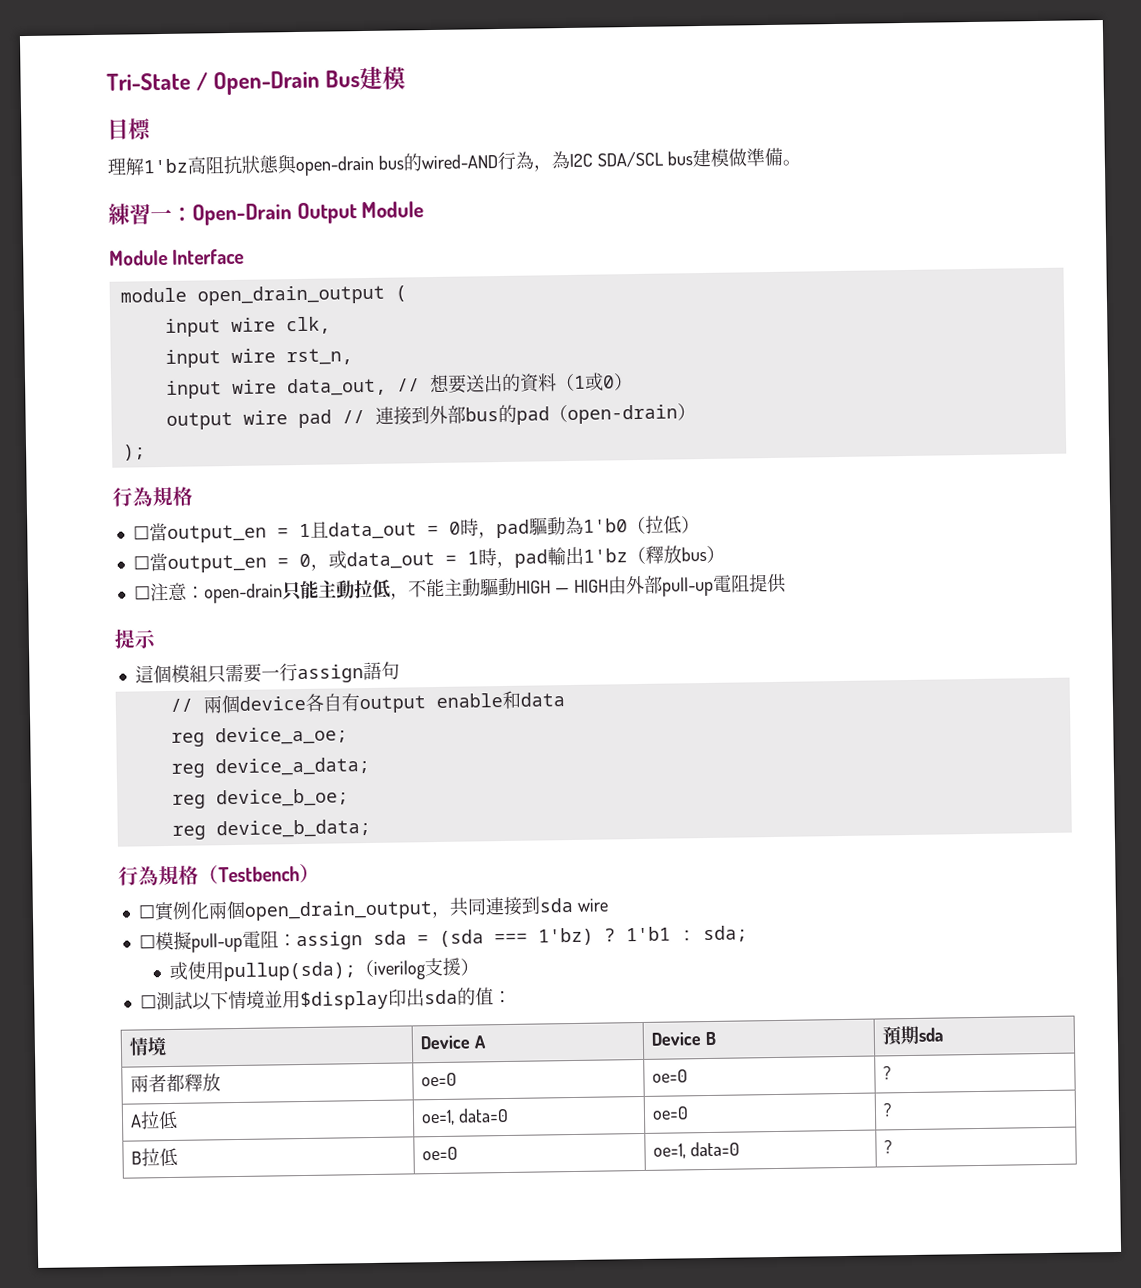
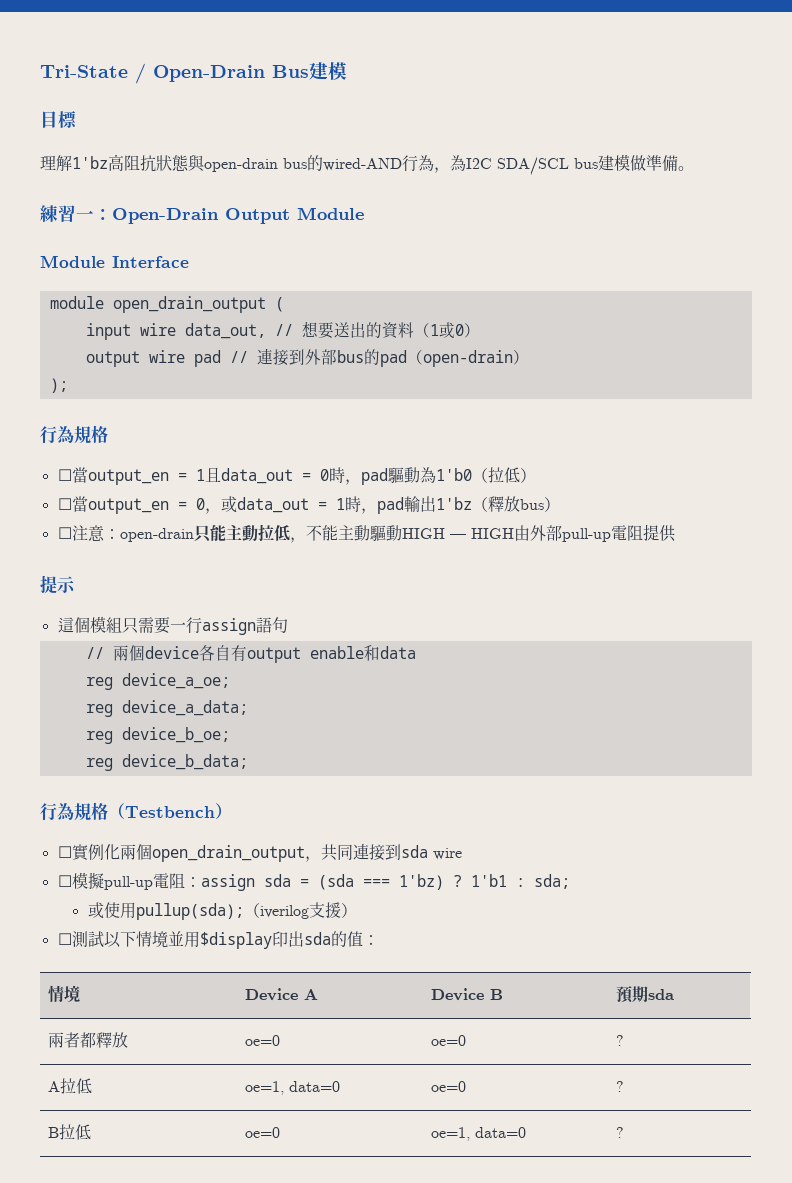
- input wire clk,
- input wire rst_n,

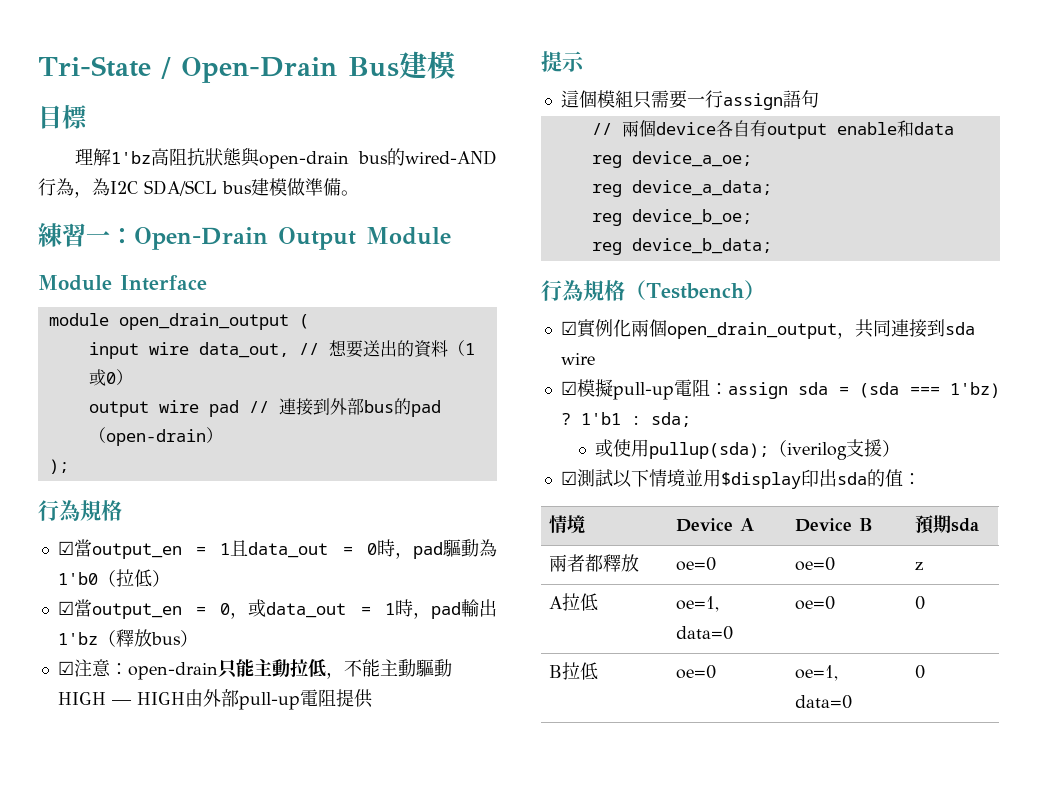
- ☐當output_en = 1且data_out = 0時，pad驅動為1'b0（拉低）
+ ☑當output_en = 1且data_out = 0時，pad驅動為1'b0（拉低）
- ☐當output_en = 0，或data_out = 1時，pad輸出1'bz（釋放bus）
+ ☑當output_en = 0，或data_out = 1時，pad輸出1'bz（釋放bus）
- ☐注意：open-drain只能主動拉低，不能主動驅動HIGH — HIGH由外部pull-up電阻提供
+ ☑注意：open-drain只能主動拉低，不能主動驅動HIGH — HIGH由外部pull-up電阻提供
- ☐實例化兩個open_drain_output，共同連接到sda wire
+ ☑實例化兩個open_drain_output，共同連接到sda wire
- ☐模擬pull-up電阻：assign sda = (sda === 1'bz) ?
+ ☑模擬pull-up電阻：assign sda = (sda === 1'bz) ?
- ☐測試以下情境並用$display印出sda的值：
+ ☑測試以下情境並用$display印出sda的值：
- 兩者都釋放 | oe=0 | oe=0 | ?
+ 兩者都釋放 | oe=0 | oe=0 | z
- A拉低 | oe=1, data=0 | oe=0 | ?
+ A拉低 | oe=1, data=0 | oe=0 | 0
- B拉低 | oe=0 | oe=1, data=0 | ?
+ B拉低 | oe=0 | oe=1, data=0 | 0

